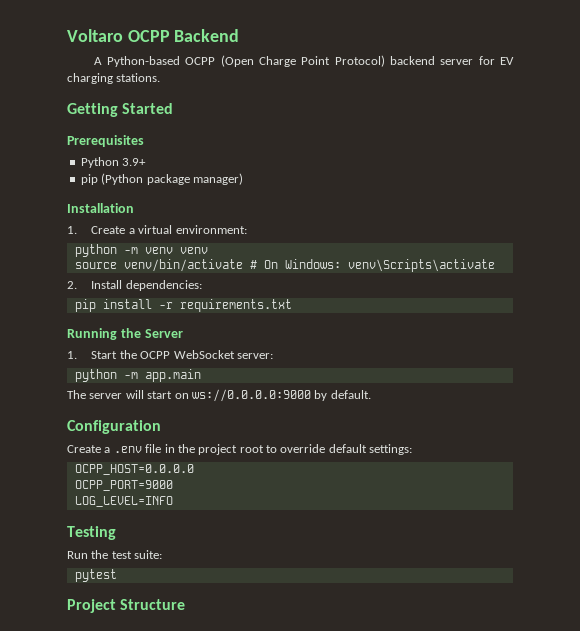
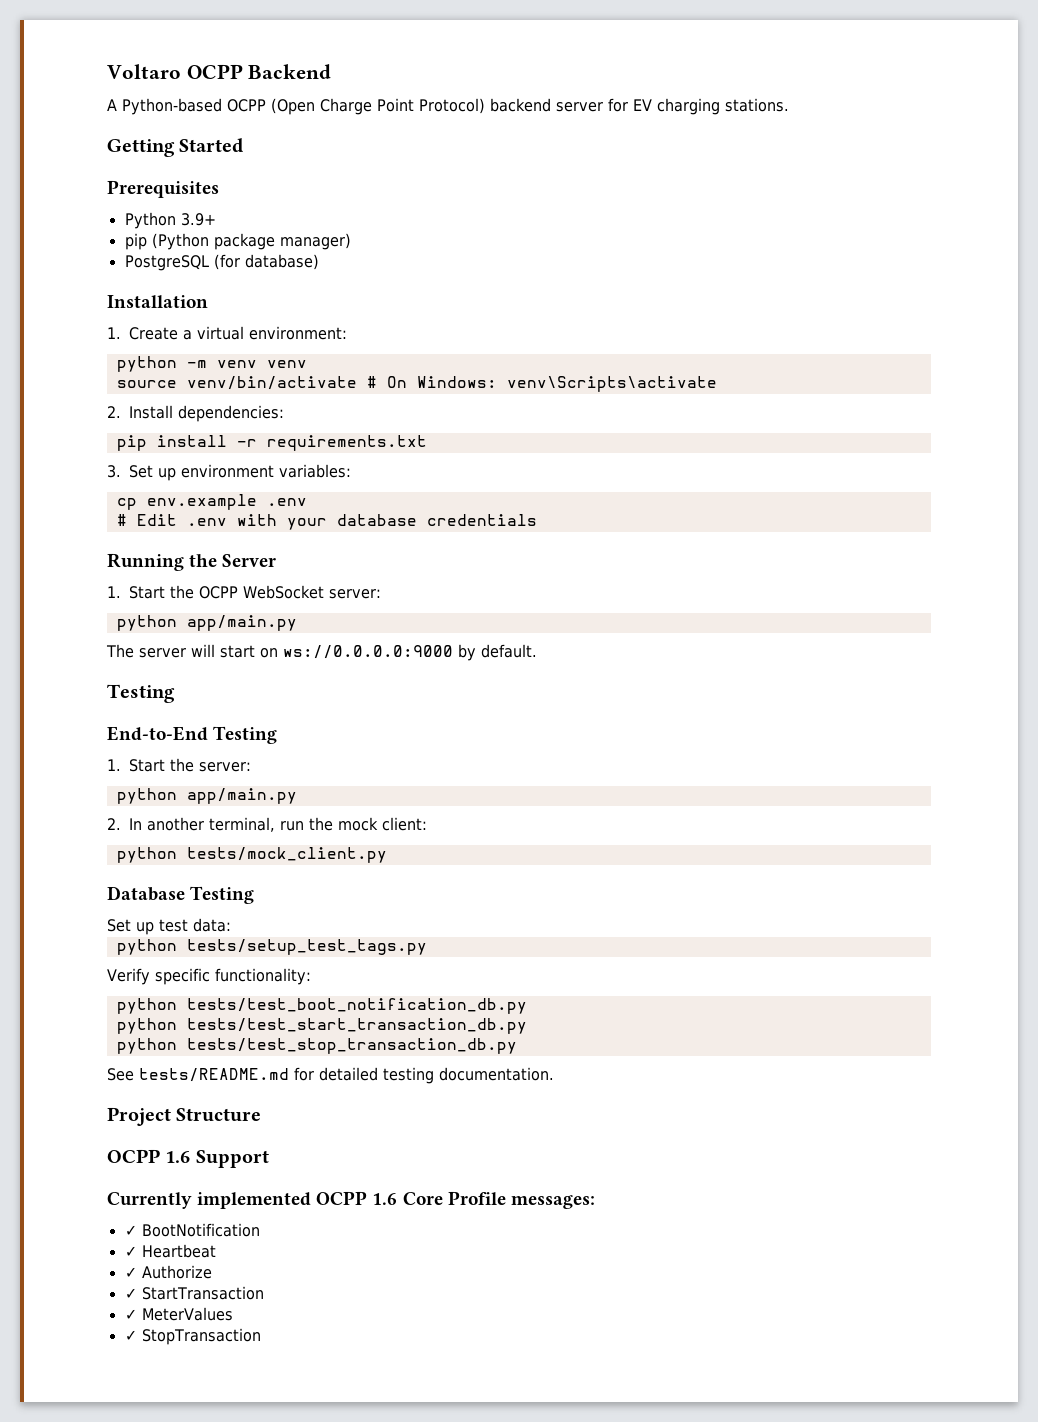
+ PostgreSQL (for database)
+ 3. Set up environment variables:
+ cp env.example .env
+ # Edit .env with your database credentials
  1. Start the OCPP WebSocket server:
- python -m app.main
+ python app/main.py
  The server will start on ws://0.0.0.0:9000 by default.
- Configuration
- Create a .env file in the project root to override default settings:
- OCPP_HOST=0.0.0.0
- OCPP_PORT=9000
- LOG_LEVEL=INFO
  Testing
- Run the test suite:
- pytest
+ End-to-End Testing
+ 1. Start the server:
+ python app/main.py
+ 2. In another terminal, run the mock client:
+ python tests/mock_client.py
+ Database Testing
+ Set up test data:
+ python tests/setup_test_tags.py
+ Verify specific functionality:
+ python tests/test_boot_notification_db.py
+ python tests/test_start_transaction_db.py
+ python tests/test_stop_transaction_db.py
+ See tests/README.md for detailed testing documentation.
  Project Structure
+ OCPP 1.6 Support
+ Currently implemented OCPP 1.6 Core Profile messages:
+ ✓ BootNotification
+ ✓ Heartbeat
+ ✓ Authorize
+ ✓ StartTransaction
+ ✓ MeterValues
+ ✓ StopTransaction

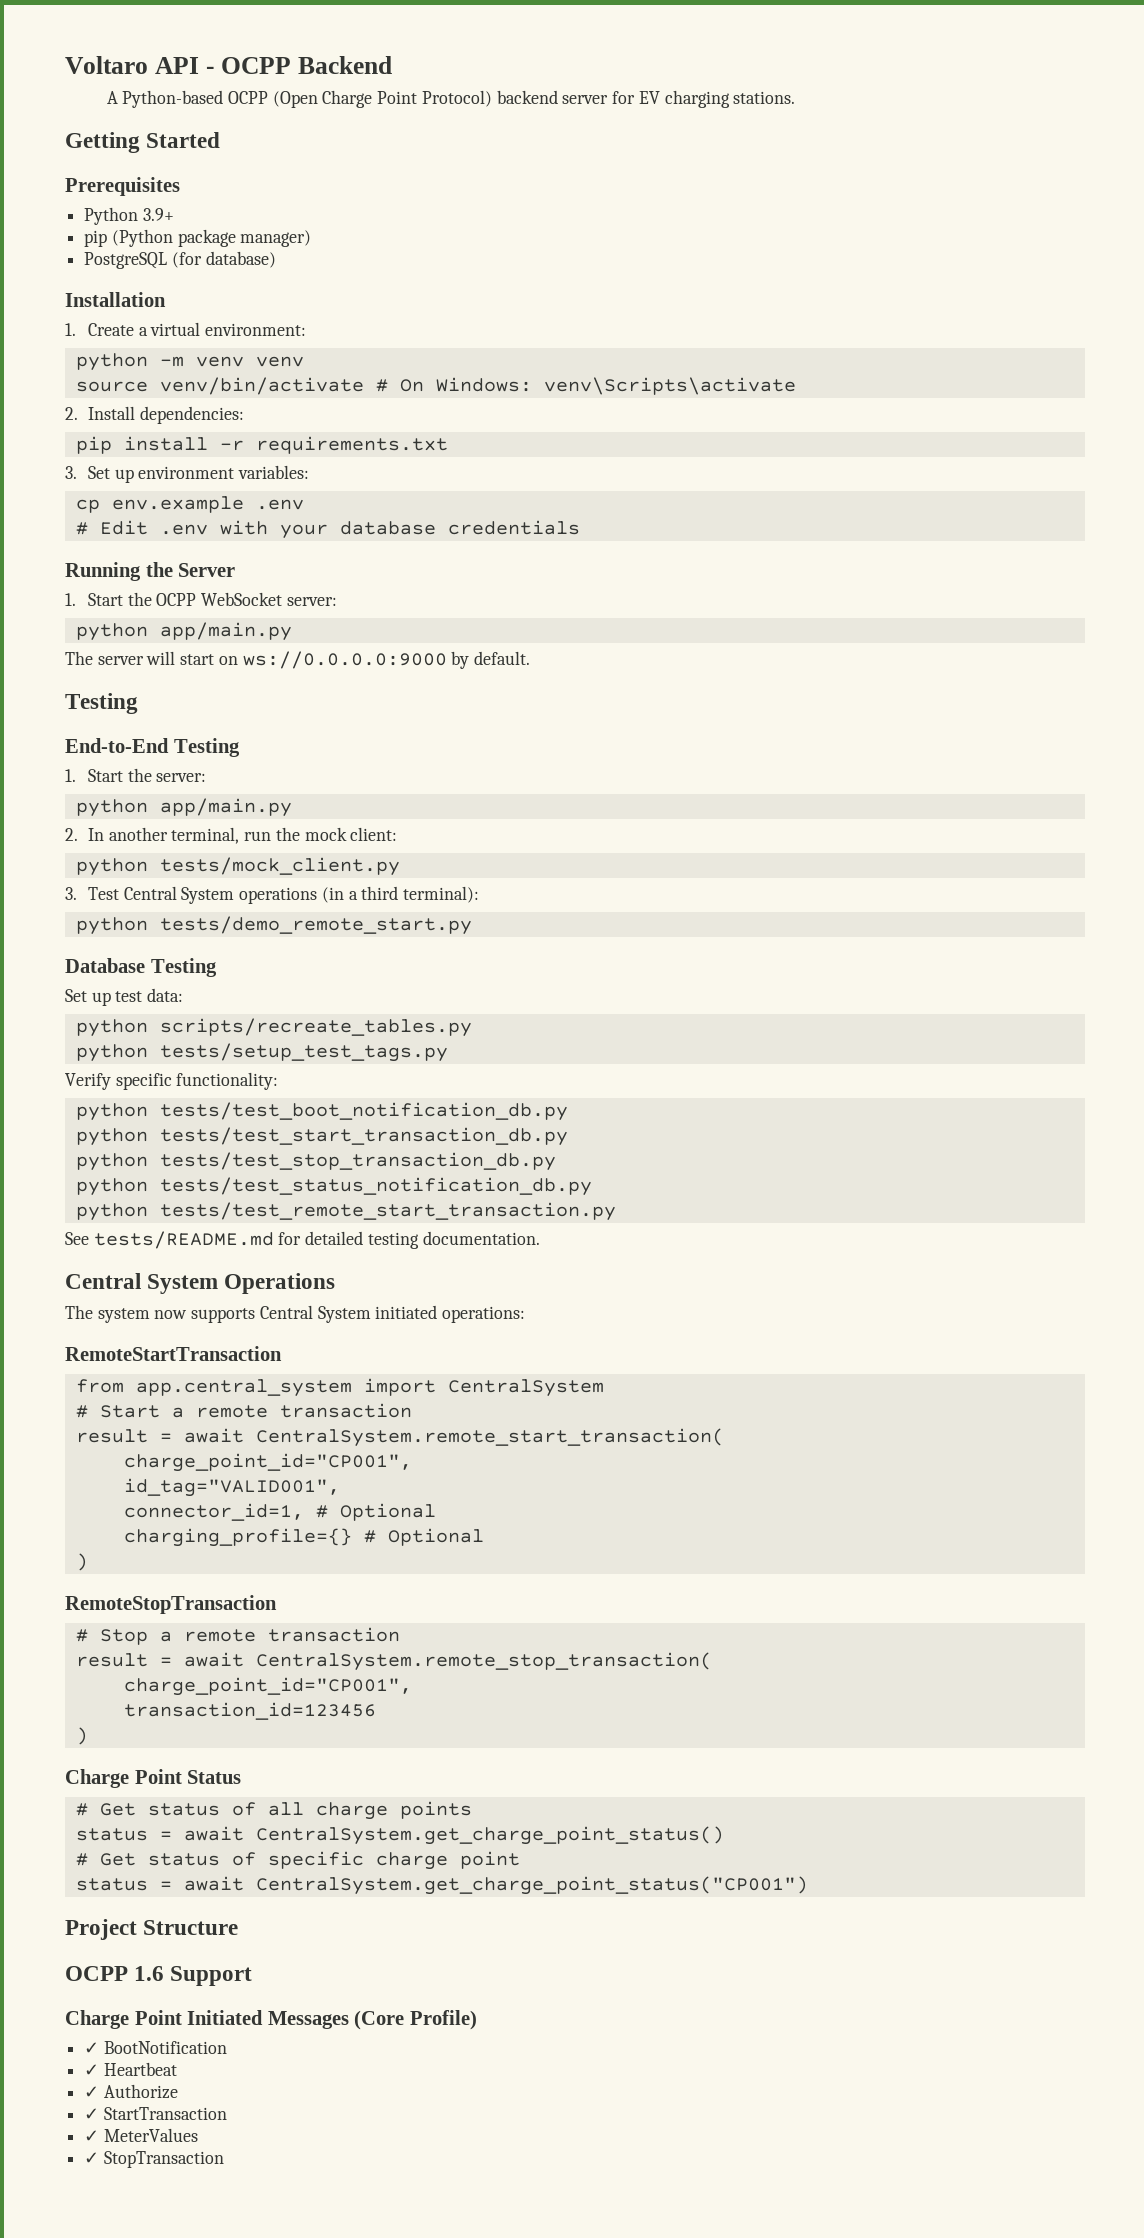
- Voltaro OCPP Backend
+ Voltaro API - OCPP Backend
+ 3. Test Central System operations (in a third terminal):
+ python tests/demo_remote_start.py
+ python scripts/recreate_tables.py
+ python tests/test_status_notification_db.py
+ python tests/test_remote_start_transaction.py
+ Central System Operations
+ The system now supports Central System initiated operations:
+ RemoteStartTransaction
+ from app.central_system import CentralSystem
+ # Start a remote transaction
+ result = await CentralSystem.remote_start_transaction(
+ charge_point_id="CP001",
+ id_tag="VALID001",
+ connector_id=1, # Optional
+ charging_profile={} # Optional
+ )
+ RemoteStopTransaction
+ # Stop a remote transaction
+ result = await CentralSystem.remote_stop_transaction(
+ charge_point_id="CP001",
+ transaction_id=123456
+ )
+ Charge Point Status
+ # Get status of all charge points
+ status = await CentralSystem.get_charge_point_status()
+ # Get status of specific charge point
+ status = await CentralSystem.get_charge_point_status("CP001")
- Currently implemented OCPP 1.6 Core Profile messages:
+ Charge Point Initiated Messages (Core Profile)

